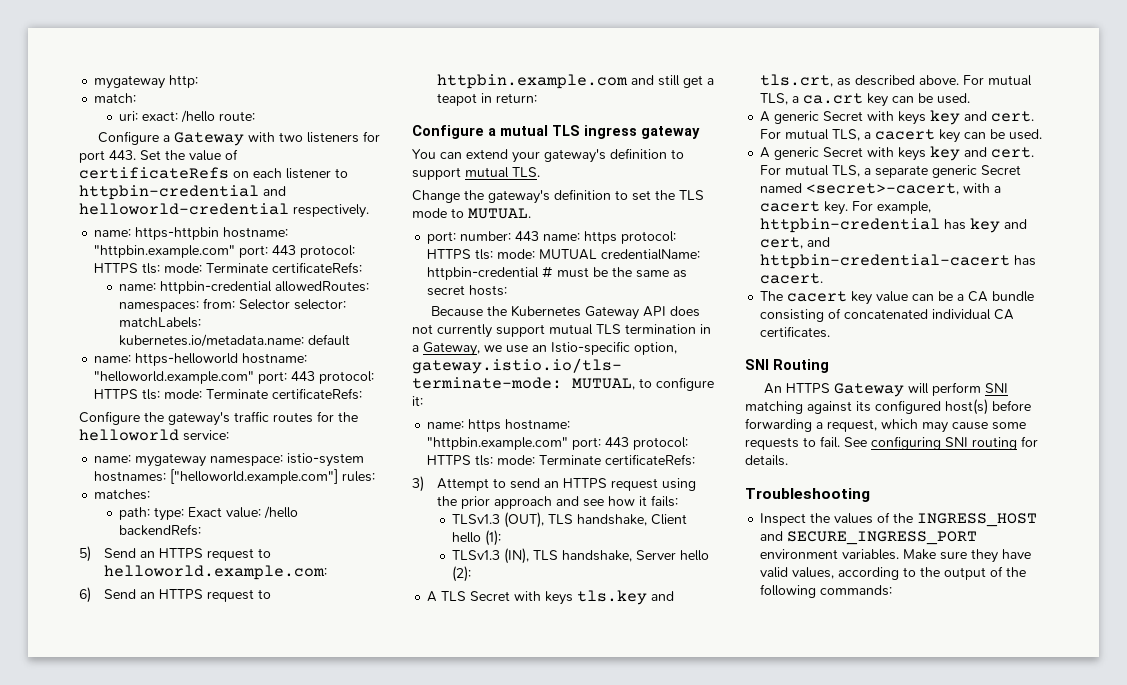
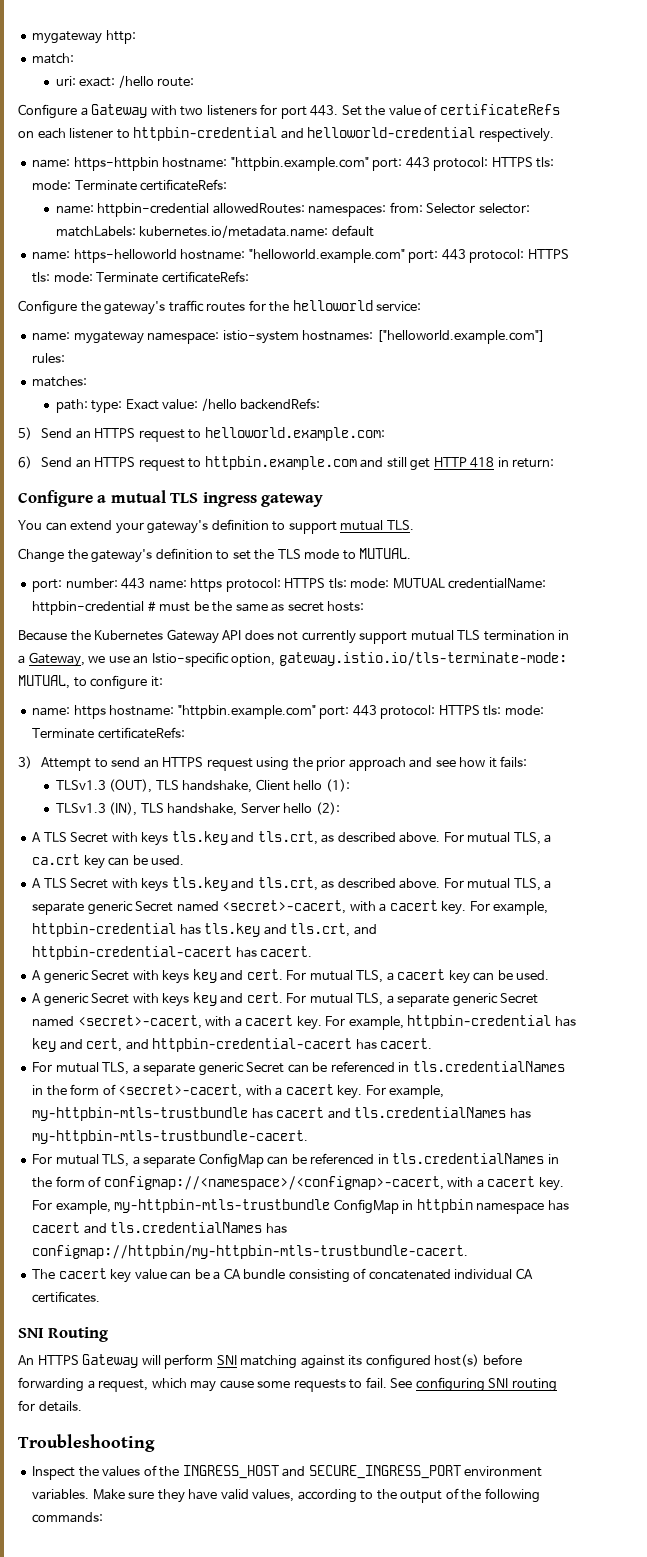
- 6) Send an HTTPS request to httpbin.example.com and still get a teapot in return:
+ 6) Send an HTTPS request to httpbin.example.com and still get HTTP 418 in return:
+ A TLS Secret with keys tls.key and tls.crt, as described above. For mutual TLS, a separate generic Secret named <secret>-cacert, with a cacert key. For example, httpbin-credential has tls.key and tls.crt, and httpbin-credential-cacert has cacert.
+ For mutual TLS, a separate generic Secret can be referenced in tls.credentialNames in the form of <secret>-cacert, with a cacert key. For example, my-httpbin-mtls-trustbundle has cacert and tls.credentialNames has my-httpbin-mtls-trustbundle-cacert.
+ For mutual TLS, a separate ConfigMap can be referenced in tls.credentialNames in the form of configmap://<namespace>/<configmap>-cacert, with a cacert key. For example, my-httpbin-mtls-trustbundle ConfigMap in httpbin namespace has cacert and tls.credentialNames has configmap://httpbin/my-httpbin-mtls-trustbundle-cacert.

